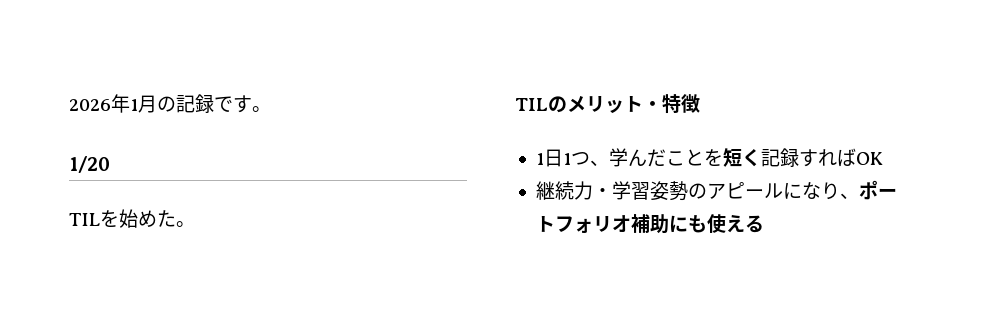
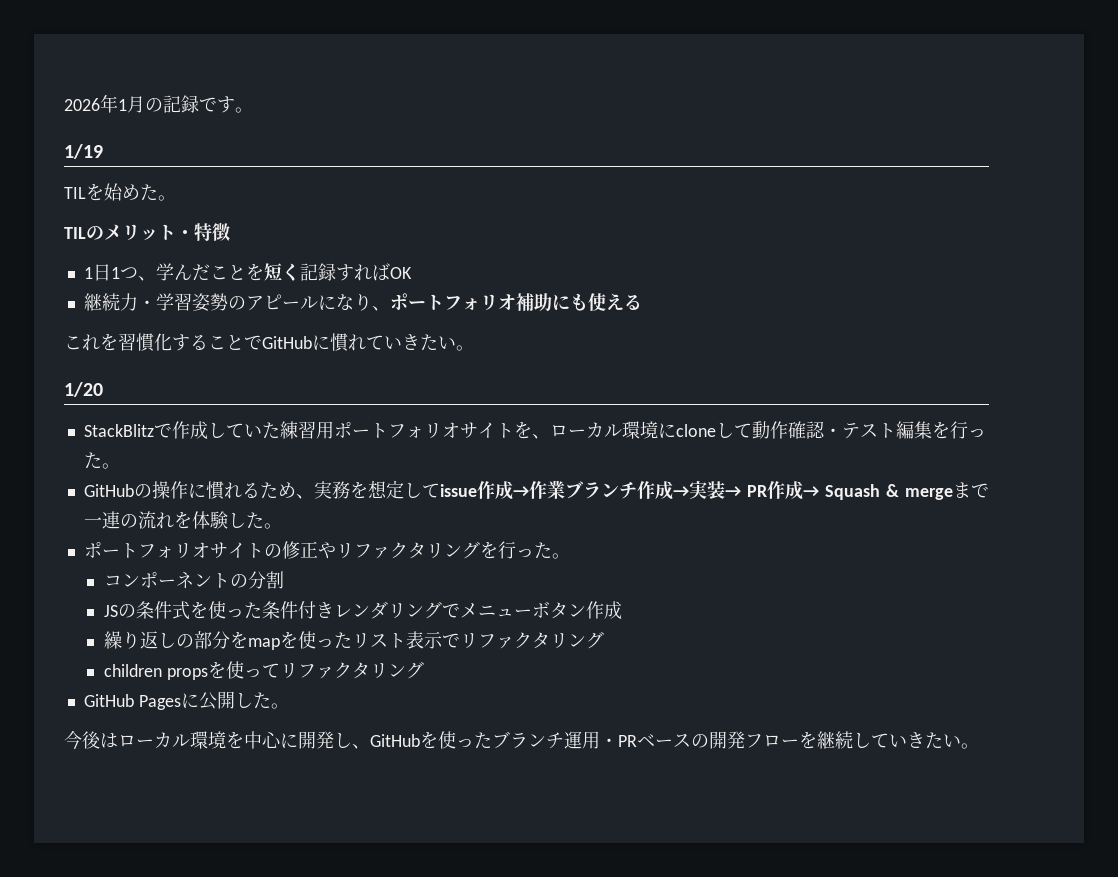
- 1/20
+ 1/19
+ これを習慣化することでGitHubに慣れていきたい。
+ 1/20
+ StackBlitzで作成していた練習用ポートフォリオサイトを、ローカル環境にcloneして動作確認・テスト編集を行った。
+ GitHubの操作に慣れるため、実務を想定してissue作成→作業ブランチ作成→実装→ PR作成→ Squash & mergeまで一連の流れを体験した。
+ ポートフォリオサイトの修正やリファクタリングを行った。
+ コンポーネントの分割
+ JSの条件式を使った条件付きレンダリングでメニューボタン作成
+ 繰り返しの部分をmapを使ったリスト表示でリファクタリング
+ children propsを使ってリファクタリング
+ GitHub Pagesに公開した。
+ 今後はローカル環境を中心に開発し、GitHubを使ったブランチ運用・PRベースの開発フローを継続していきたい。

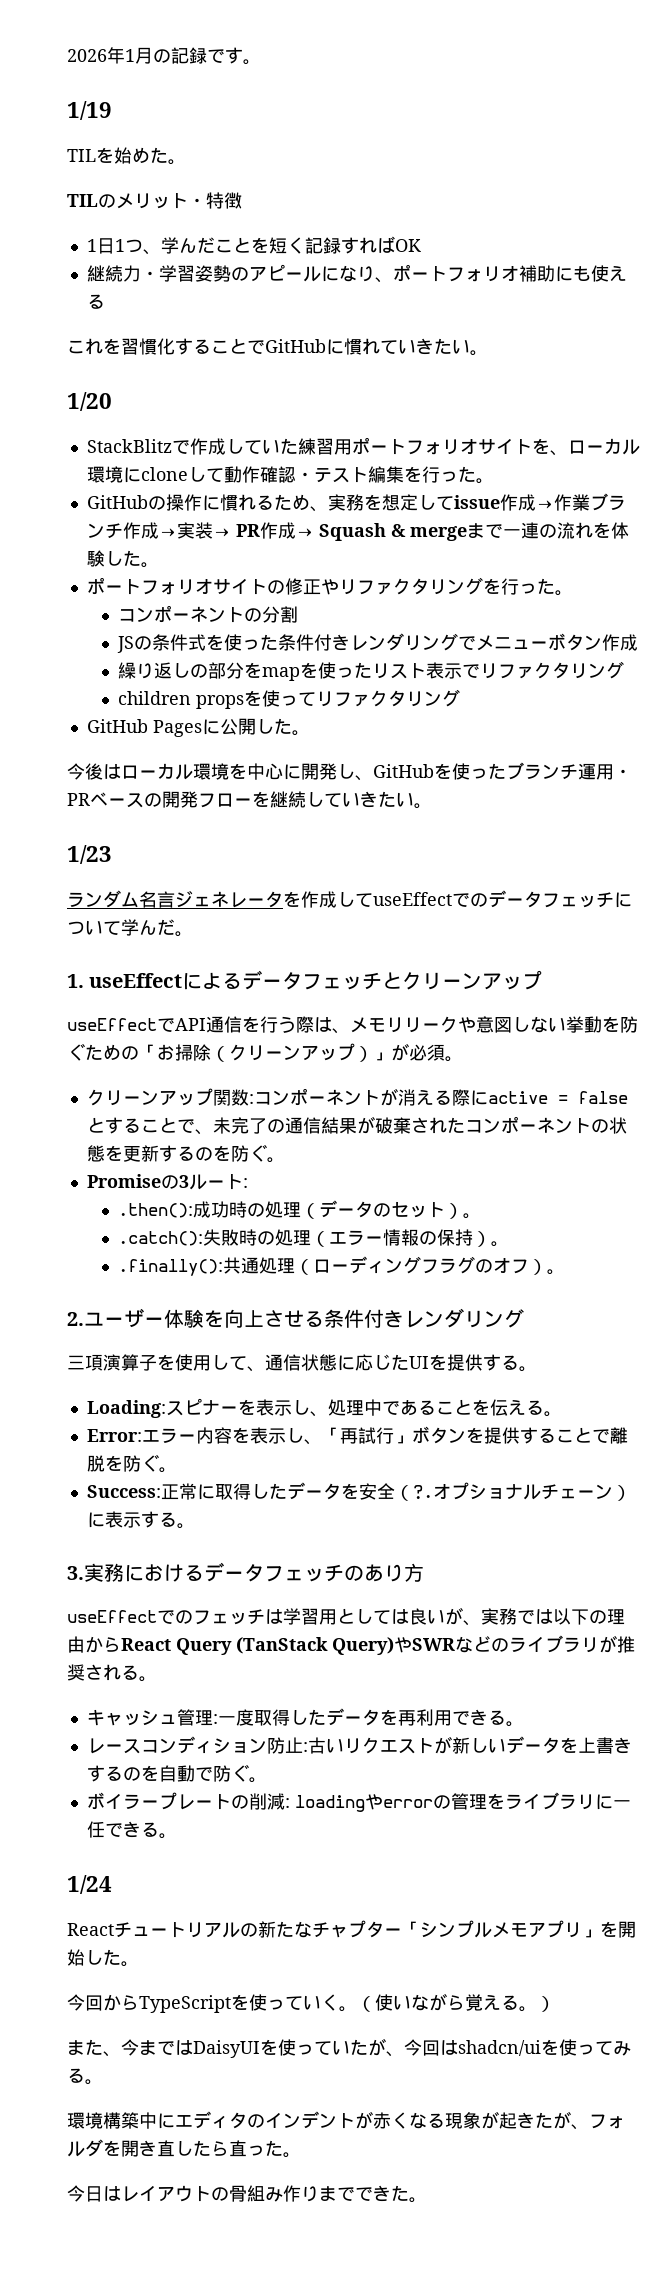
+ 1/23
+ ランダム名言ジェネレータを作成してuseEffectでのデータフェッチについて学んだ。
+ 1. useEffectによるデータフェッチとクリーンアップ
+ useEffectでAPI通信を行う際は、メモリリークや意図しない挙動を防ぐための「お掃除（クリーンアップ）」が必須。
+ クリーンアップ関数:コンポーネントが消える際にactive = falseとすることで、未完了の通信結果が破棄されたコンポーネントの状態を更新するのを防ぐ。
+ Promiseの3ルート:
+ .then():成功時の処理（データのセット）。
+ .catch():失敗時の処理（エラー情報の保持）。
+ .finally():共通処理（ローディングフラグのオフ）。
+ 2.ユーザー体験を向上させる条件付きレンダリング
+ 三項演算子を使用して、通信状態に応じたUIを提供する。
+ Loading:スピナーを表示し、処理中であることを伝える。
+ Error:エラー内容を表示し、「再試行」ボタンを提供することで離脱を防ぐ。
+ Success:正常に取得したデータを安全（?.オプショナルチェーン）に表示する。
+ 3.実務におけるデータフェッチのあり方
+ useEffectでのフェッチは学習用としては良いが、実務では以下の理由からReact Query (TanStack Query)やSWRなどのライブラリが推奨される。
+ キャッシュ管理:一度取得したデータを再利用できる。
+ レースコンディション防止:古いリクエストが新しいデータを上書きするのを自動で防ぐ。
+ ボイラープレートの削減: loadingやerrorの管理をライブラリに一任できる。
+ 1/24
+ Reactチュートリアルの新たなチャプター「シンプルメモアプリ」を開始した。
+ 今回からTypeScriptを使っていく。（使いながら覚える。）
+ また、今まではDaisyUIを使っていたが、今回はshadcn/uiを使ってみる。
+ 環境構築中にエディタのインデントが赤くなる現象が起きたが、フォルダを開き直したら直った。
+ 今日はレイアウトの骨組み作りまでできた。

